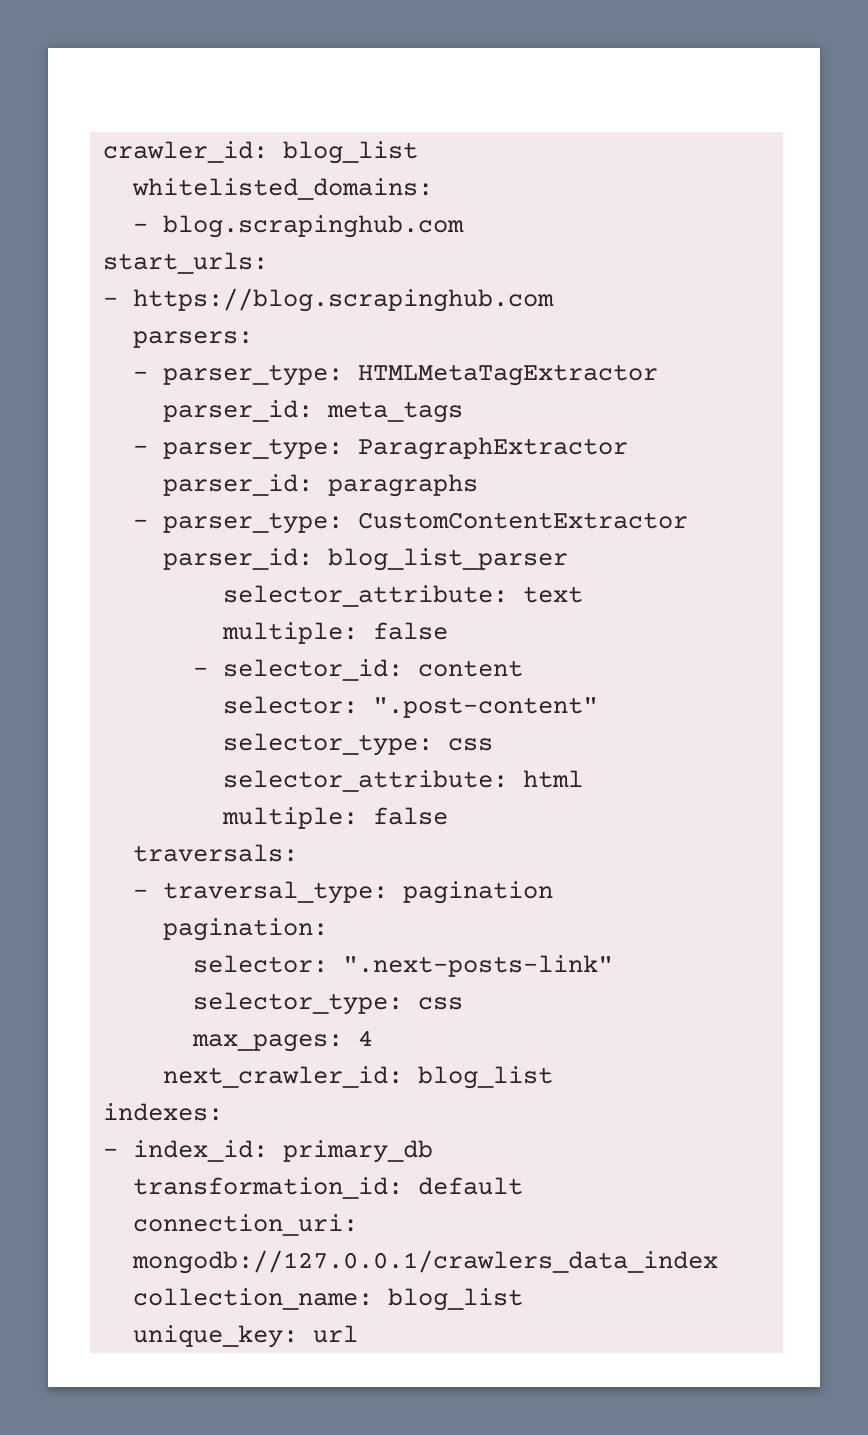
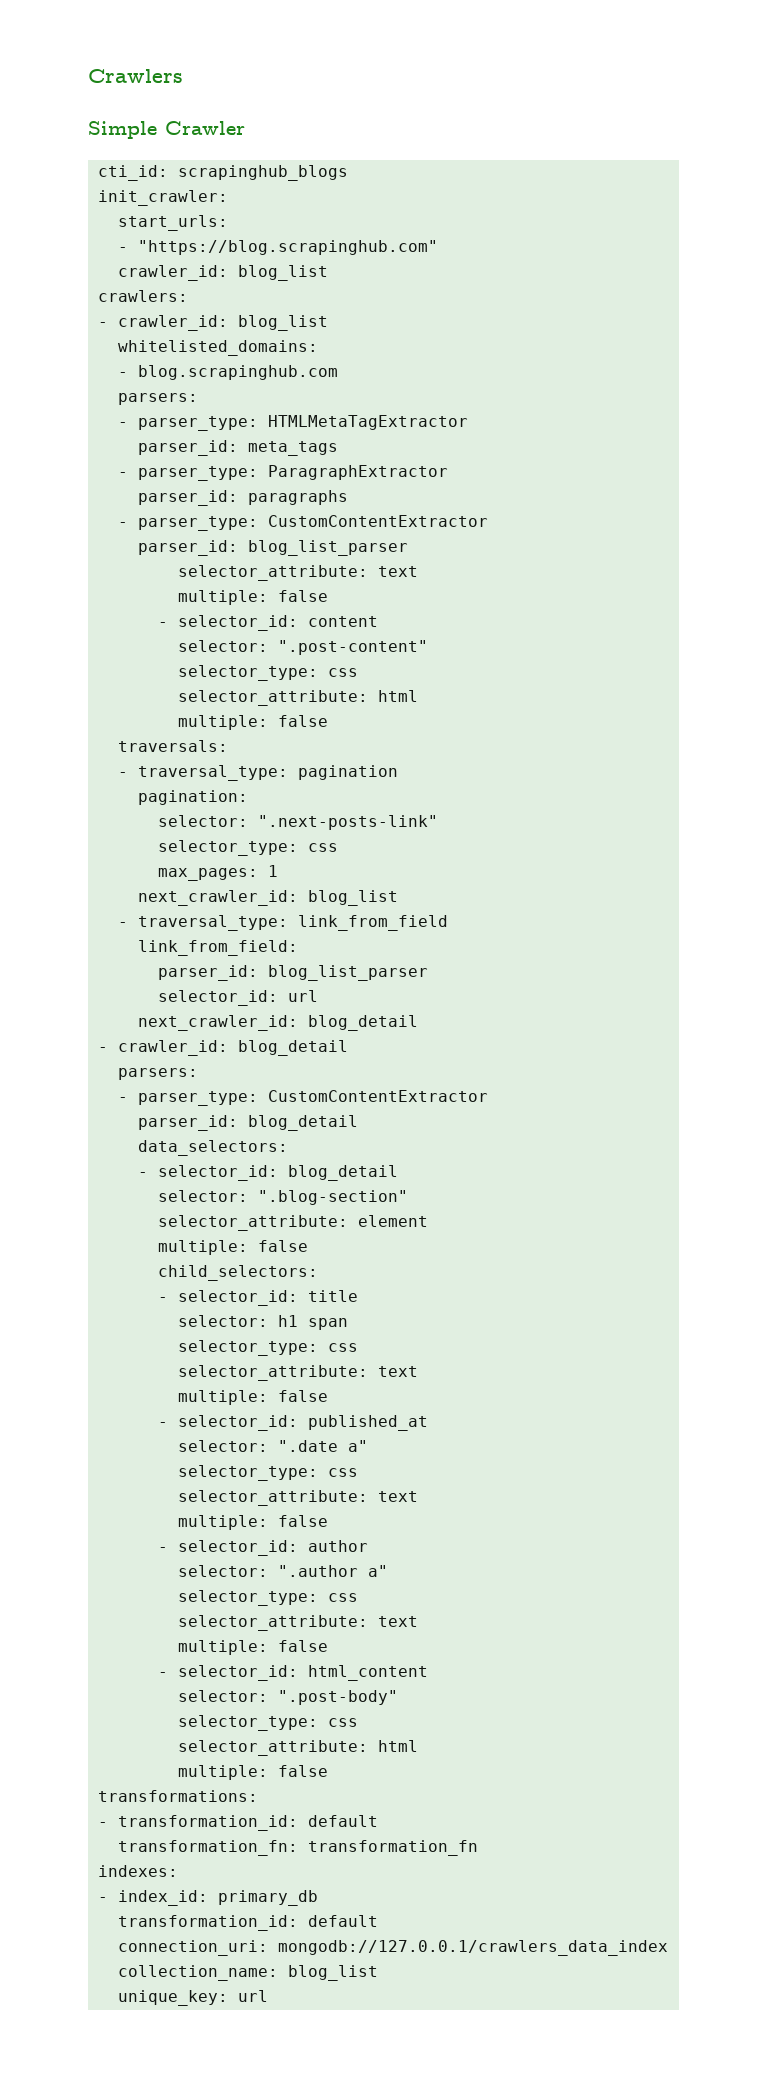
+ Crawlers
+ Simple Crawler
+ cti_id: scrapinghub_blogs
+ init_crawler:
+ start_urls:
+ - "https://blog.scrapinghub.com"
  crawler_id: blog_list
+ crawlers:
+ - crawler_id: blog_list
- start_urls:
- - https://blog.scrapinghub.com
- max_pages: 4
+ max_pages: 1
+ - traversal_type: link_from_field
+ link_from_field:
+ parser_id: blog_list_parser
+ selector_id: url
+ next_crawler_id: blog_detail
+ - crawler_id: blog_detail
+ parsers:
+ - parser_type: CustomContentExtractor
+ parser_id: blog_detail
+ data_selectors:
+ - selector_id: blog_detail
+ selector: ".blog-section"
+ selector_attribute: element
+ multiple: false
+ child_selectors:
+ - selector_id: title
+ selector: h1 span
+ selector_type: css
+ selector_attribute: text
+ multiple: false
+ - selector_id: published_at
+ selector: ".date a"
+ selector_type: css
+ selector_attribute: text
+ multiple: false
+ - selector_id: author
+ selector: ".author a"
+ selector_type: css
+ selector_attribute: text
+ multiple: false
+ - selector_id: html_content
+ selector: ".post-body"
+ selector_type: css
+ selector_attribute: html
+ multiple: false
+ transformations:
+ - transformation_id: default
+ transformation_fn: transformation_fn

